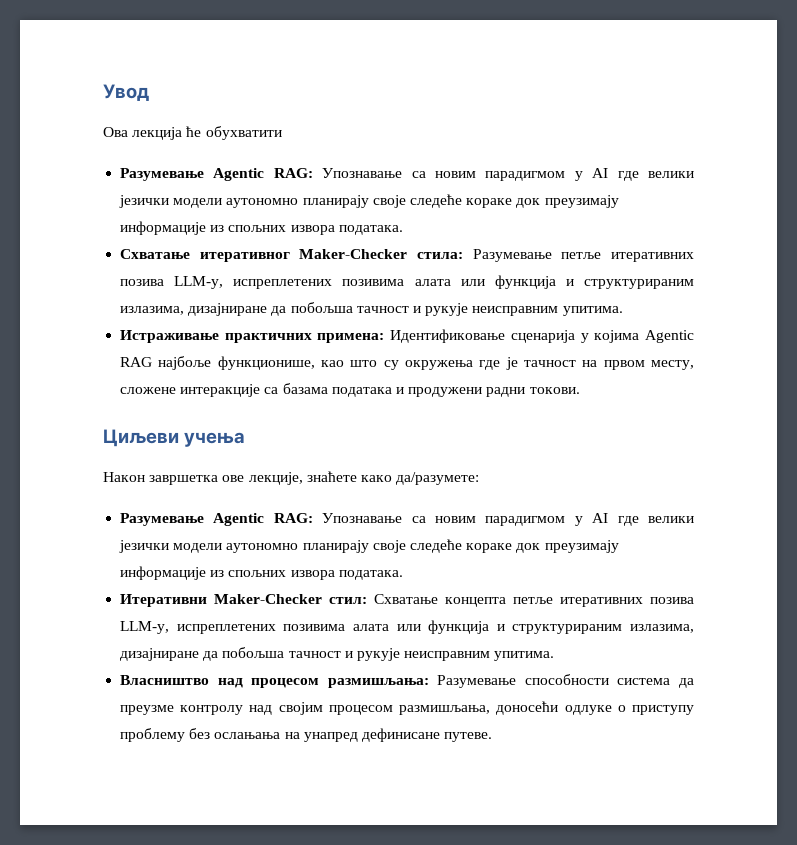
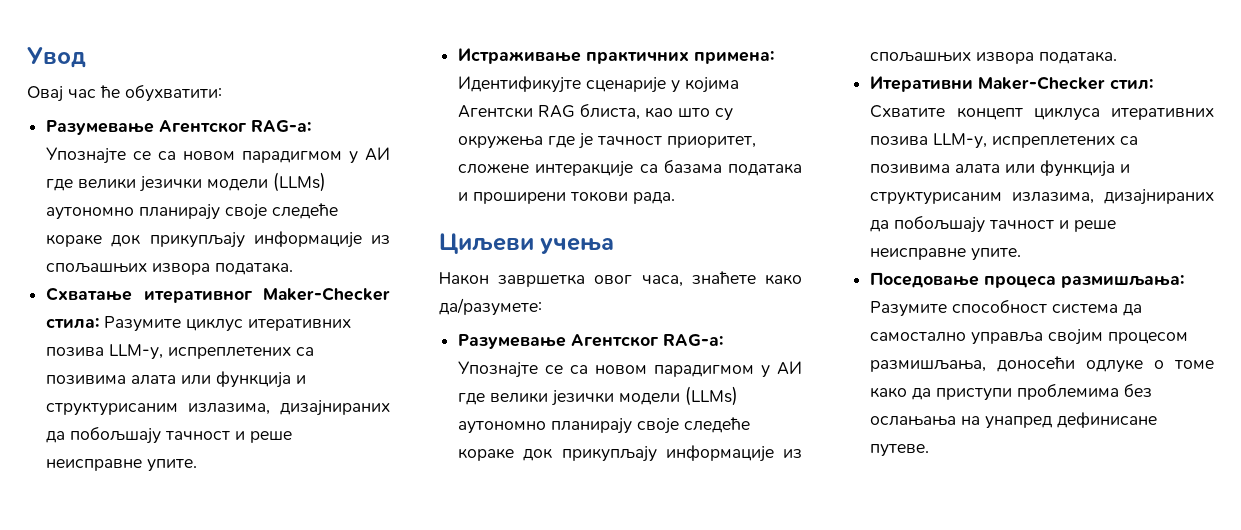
- Ова лекција ће обухватити
- Разумевање Agentic RAG: Упознавање са новим парадигмом у AI где велики језички модели аутономно планирају своје следеће кораке док преузимају информације из спољних извора података.
+ Овај час ће обухватити:
+ Разумевање Агентског RAG-а: Упознајте се са новом парадигмом у АИ где велики језички модели (LLMs) аутономно планирају своје следеће кораке док прикупљају информације из спољашњих извора података.
- Схватање итеративног Maker-Checker стила: Разумевање петље итеративних позива LLM-у, испреплетених позивима алата или функција и структурираним излазима, дизајниране да побољша тачност и рукује неисправним упитима.
- Истраживање практичних примена: Идентификовање сценарија у којима Agentic RAG најбоље функционише, као што су окружења где је тачност на првом месту, сложене интеракције са базама података и продужени радни токови.
+ Схватање итеративног Maker-Checker стила: Разумите циклус итеративних позива LLM-у, испреплетених са позивима алата или функција и структурисаним излазима, дизајнираних да побољшају тачност и реше неисправне упите.
+ Истраживање практичних примена: Идентификујте сценарије у којима Агентски RAG блиста, као што су окружења где је тачност приоритет, сложене интеракције са базама података и проширени токови рада.
- Након завршетка ове лекције, знаћете како да/разумете:
- Разумевање Agentic RAG: Упознавање са новим парадигмом у AI где велики језички модели аутономно планирају своје следеће кораке док преузимају информације из спољних извора података.
+ Након завршетка овог часа, знаћете како да/разумете:
+ Разумевање Агентског RAG-а: Упознајте се са новом парадигмом у АИ где велики језички модели (LLMs) аутономно планирају своје следеће кораке док прикупљају информације из спољашњих извора података.
- Итеративни Maker-Checker стил: Схватање концепта петље итеративних позива LLM-у, испреплетених позивима алата или функција и структурираним излазима, дизајниране да побољша тачност и рукује неисправним упитима.
- Власништво над процесом размишљања: Разумевање способности система да преузме контролу над својим процесом размишљања, доносећи одлуке о приступу проблему без ослањања на унапред дефинисане путеве.
+ Итеративни Maker-Checker стил: Схватите концепт циклуса итеративних позива LLM-у, испреплетених са позивима алата или функција и структурисаним излазима, дизајнираних да побољшају тачност и реше неисправне упите.
+ Поседовање процеса размишљања: Разумите способност система да самостално управља својим процесом размишљања, доносећи одлуке о томе како да приступи проблемима без ослањања на унапред дефинисане путеве.

